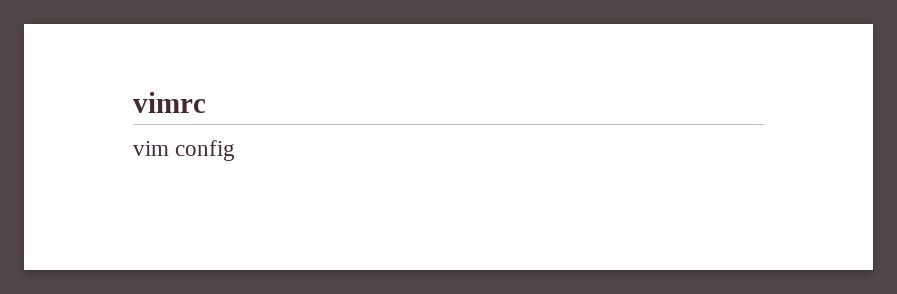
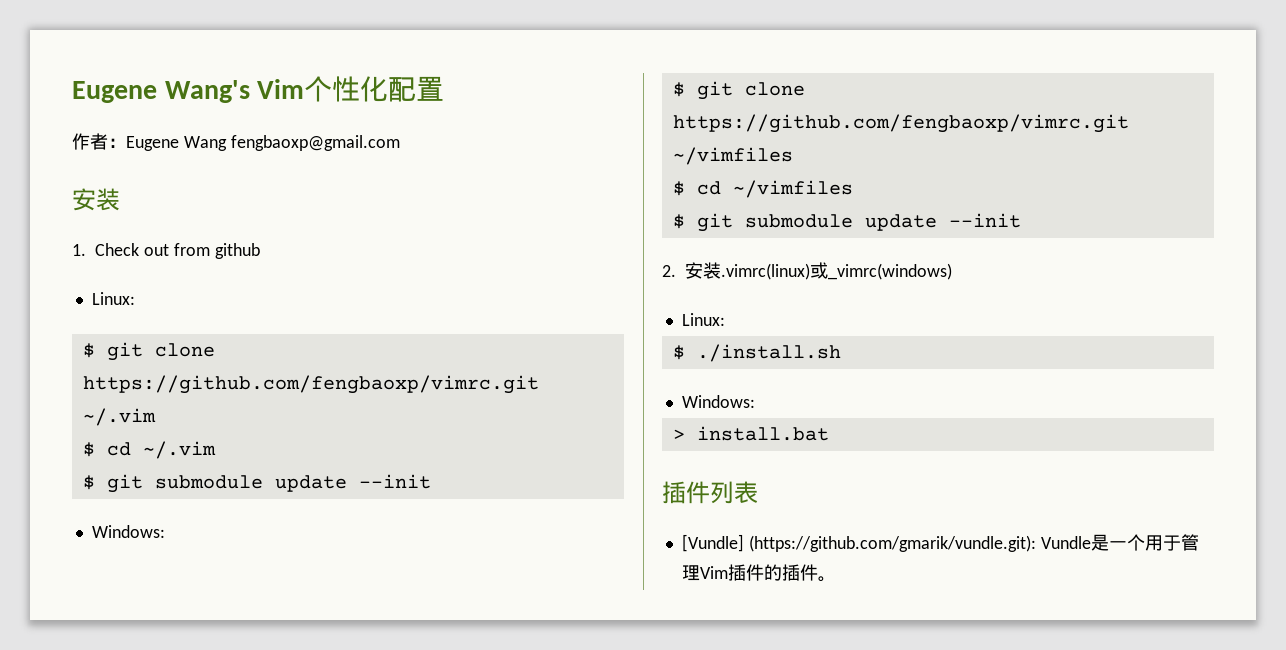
- vimrc
- vim config
+ Eugene Wang's Vim个性化配置
+ 作者：Eugene Wang fengbaoxp@gmail.com
+ 安装
+ 1. Check out from github
+ Linux:
+ $ git clone https://github.com/fengbaoxp/vimrc.git ~/.vim
+ $ cd ~/.vim
+ $ git submodule update --init
+ Windows:
+ $ git clone https://github.com/fengbaoxp/vimrc.git ~/vimfiles
+ $ cd ~/vimfiles
+ $ git submodule update --init
+ 2.安装.vimrc(linux)或_vimrc(windows)
+ Linux:
+ $ ./install.sh
+ Windows:
+ > install.bat
+ 插件列表
+ [Vundle] (https://github.com/gmarik/vundle.git): Vundle是一个用于管理Vim插件的插件。

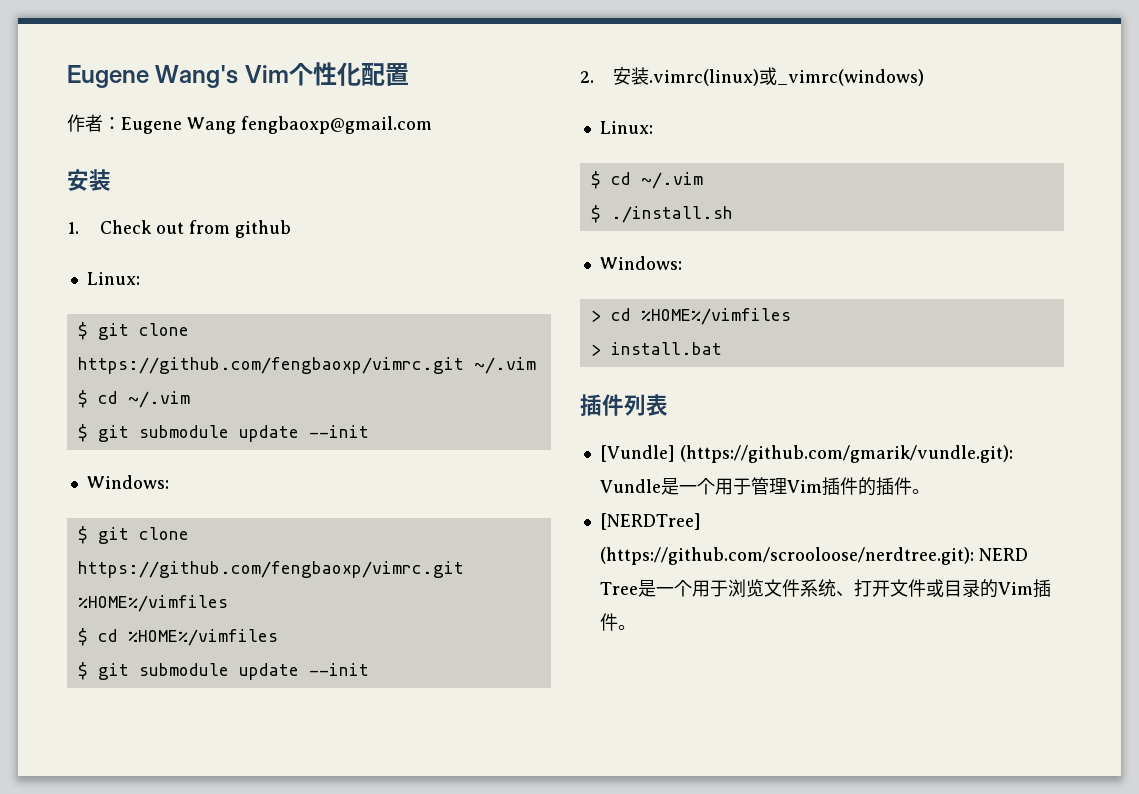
- $ git clone https://github.com/fengbaoxp/vimrc.git ~/vimfiles
- $ cd ~/vimfiles
+ $ git clone https://github.com/fengbaoxp/vimrc.git %HOME%/vimfiles
+ $ cd %HOME%/vimfiles
  2.安装.vimrc(linux)或_vimrc(windows)
  Linux:
+ $ cd ~/.vim
+ > cd %HOME%/vimfiles
+ [NERDTree] (https://github.com/scrooloose/nerdtree.git): NERD Tree是一个用于浏览文件系统、打开文件或目录的Vim插件。

